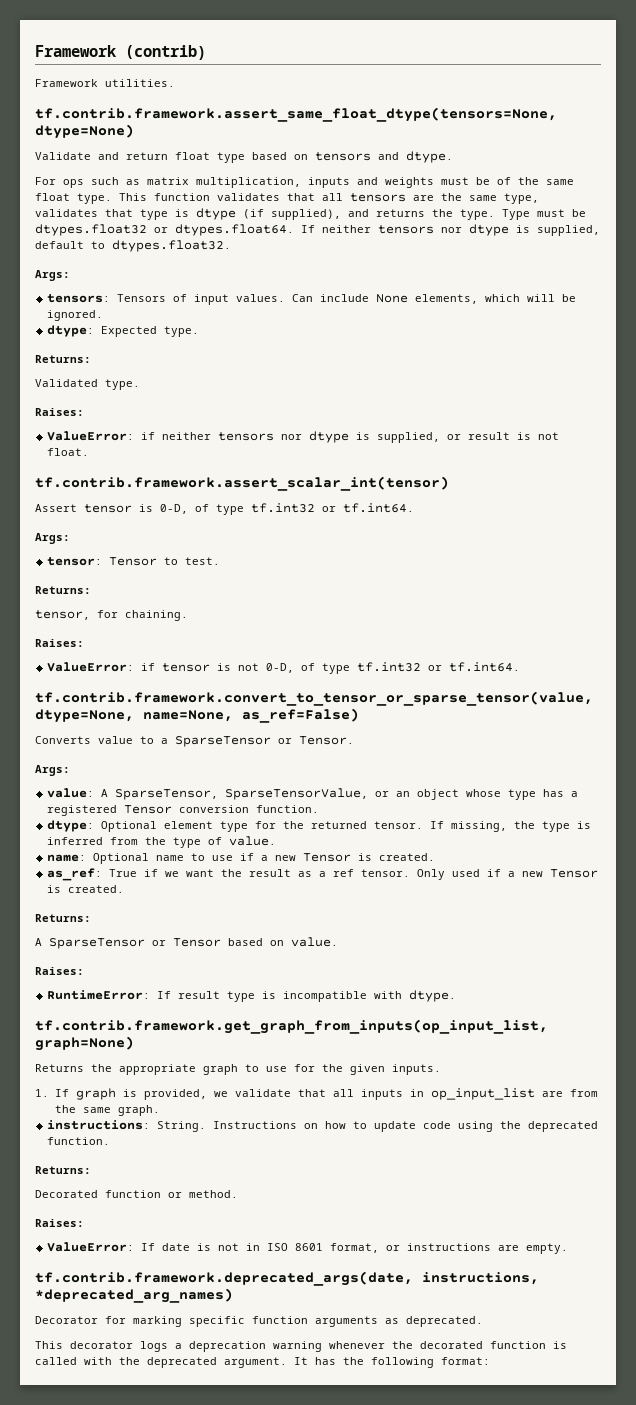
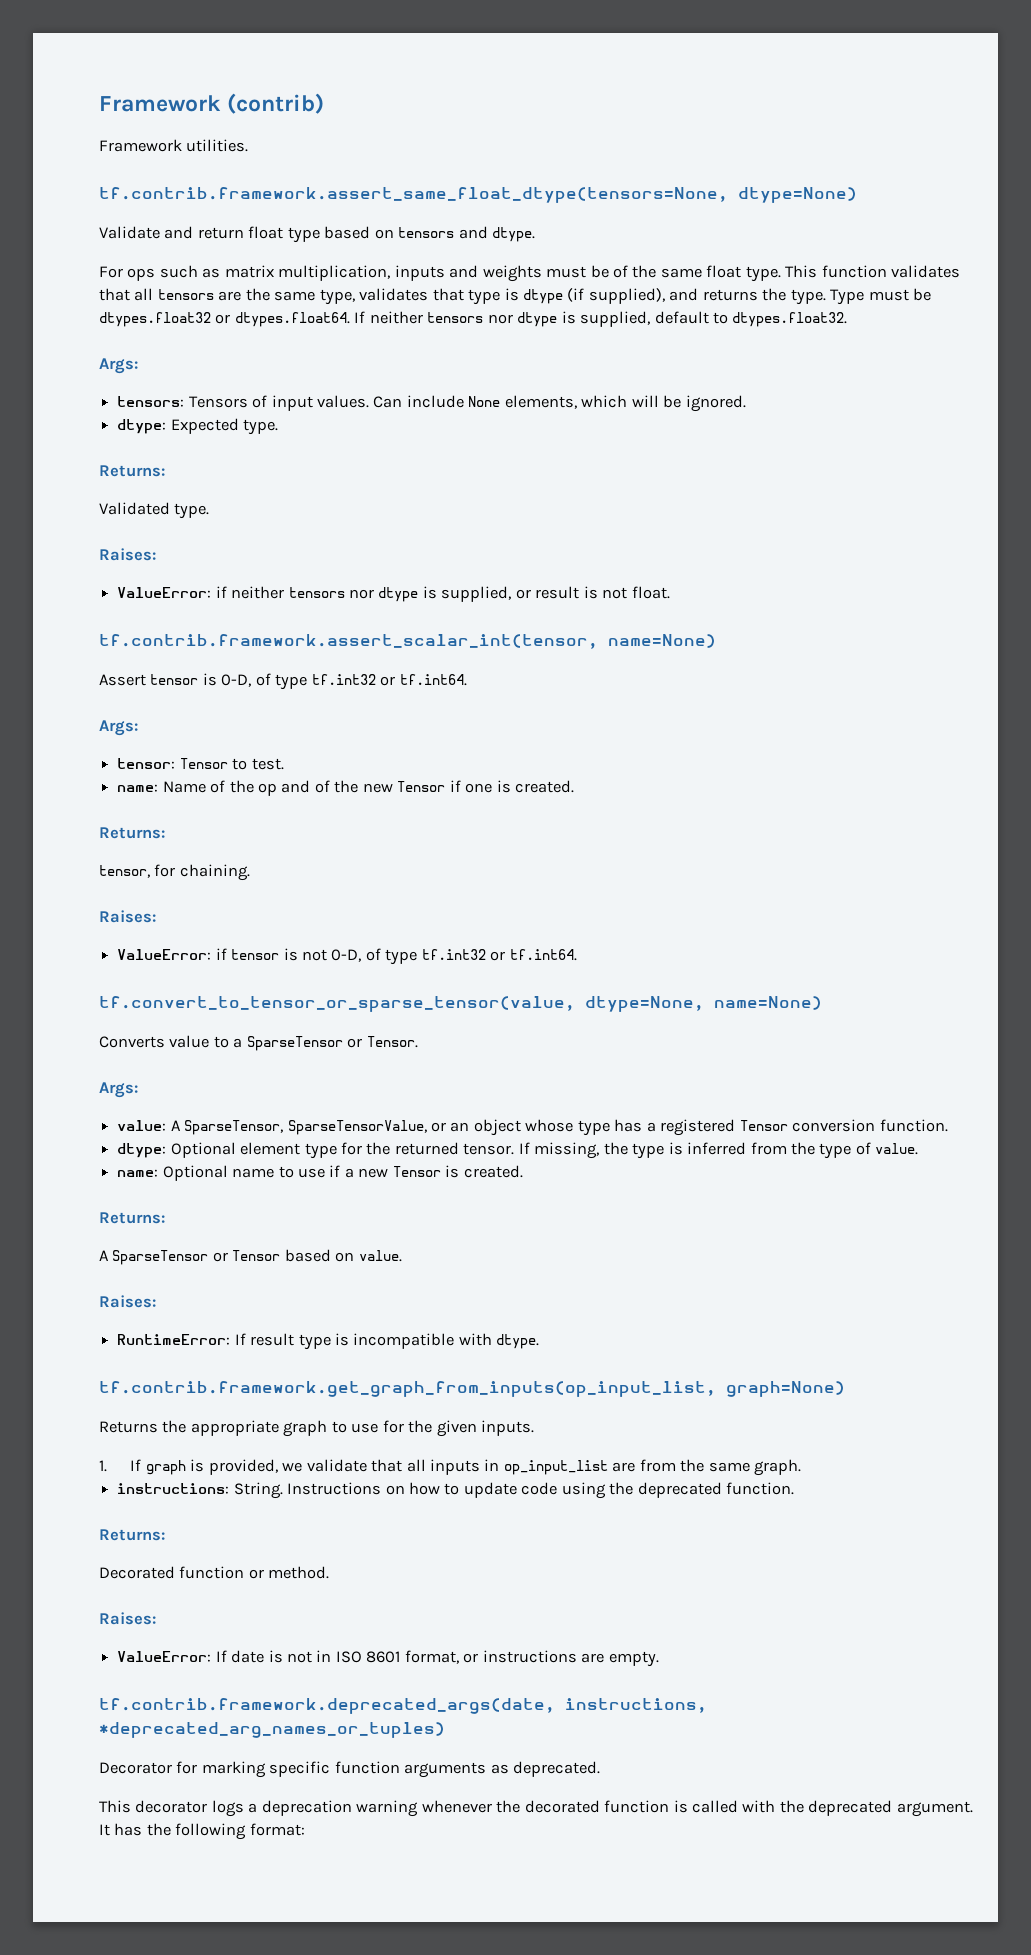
- tf.contrib.framework.assert_scalar_int(tensor)
+ tf.contrib.framework.assert_scalar_int(tensor, name=None)
+ name: Name of the op and of the new Tensor if one is created.
- tf.contrib.framework.convert_to_tensor_or_sparse_tensor(value, dtype=None, name=None, as_ref=False)
+ tf.convert_to_tensor_or_sparse_tensor(value, dtype=None, name=None)
- as_ref: True if we want the result as a ref tensor. Only used if a new Tensor is created.
- tf.contrib.framework.deprecated_args(date, instructions, *deprecated_arg_names)
+ tf.contrib.framework.deprecated_args(date, instructions, *deprecated_arg_names_or_tuples)

